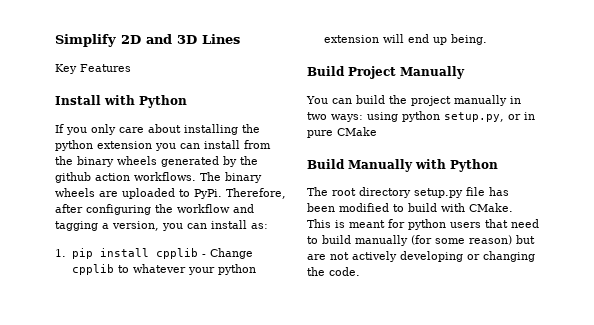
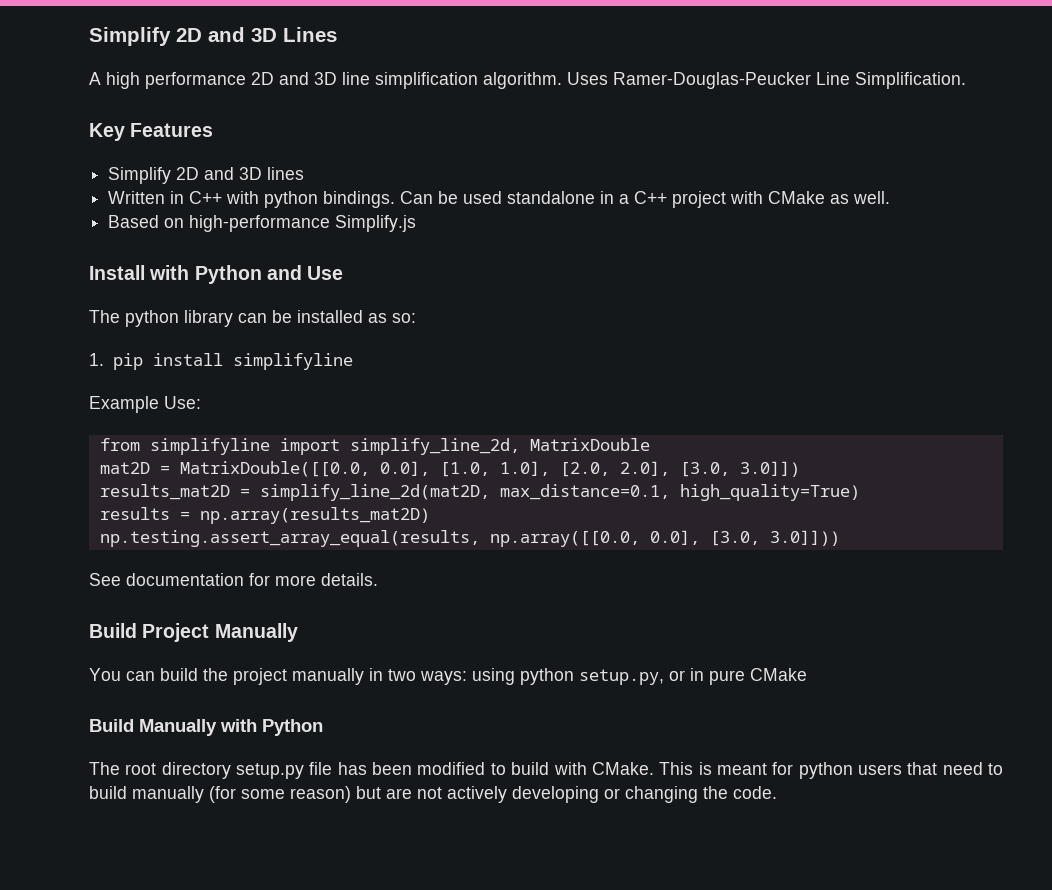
+ A high performance 2D and 3D line simplification algorithm. Uses Ramer-Douglas-Peucker Line Simplification.
  Key Features
- Install with Python
- If you only care about installing the python extension you can install from the binary wheels generated by the github action workflows. The binary wheels are uploaded to PyPi. Therefore, after configuring the workflow and tagging a version, you can install as:
- 1. pip install cpplib - Change cpplib to whatever your python extension will end up being.
+ Simplify 2D and 3D lines
+ Written in C++ with python bindings. Can be used standalone in a C++ project with CMake as well.
+ Based on high-performance Simplify.js
+ Install with Python and Use
+ The python library can be installed as so:
+ 1. pip install simplifyline
+ Example Use:
+ from simplifyline import simplify_line_2d, MatrixDouble
+ mat2D = MatrixDouble([[0.0, 0.0], [1.0, 1.0], [2.0, 2.0], [3.0, 3.0]])
+ results_mat2D = simplify_line_2d(mat2D, max_distance=0.1, high_quality=True)
+ results = np.array(results_mat2D)
+ np.testing.assert_array_equal(results, np.array([[0.0, 0.0], [3.0, 3.0]]))
+ See documentation for more details.

